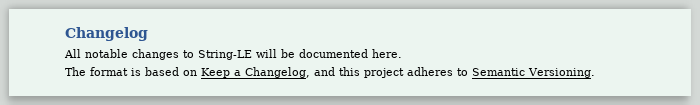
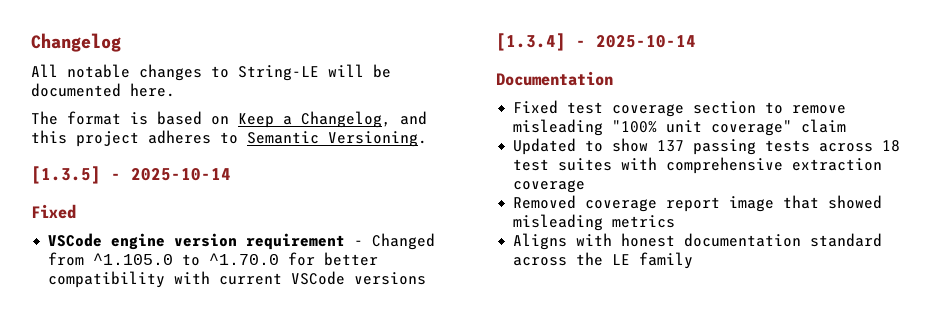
+ [1.3.5] - 2025-10-14
+ Fixed
+ VSCode engine version requirement - Changed from ^1.105.0 to ^1.70.0 for better compatibility with current VSCode versions
+ [1.3.4] - 2025-10-14
+ Documentation
+ Fixed test coverage section to remove misleading "100% unit coverage" claim
+ Updated to show 137 passing tests across 18 test suites with comprehensive extraction coverage
+ Removed coverage report image that showed misleading metrics
+ Aligns with honest documentation standard across the LE family

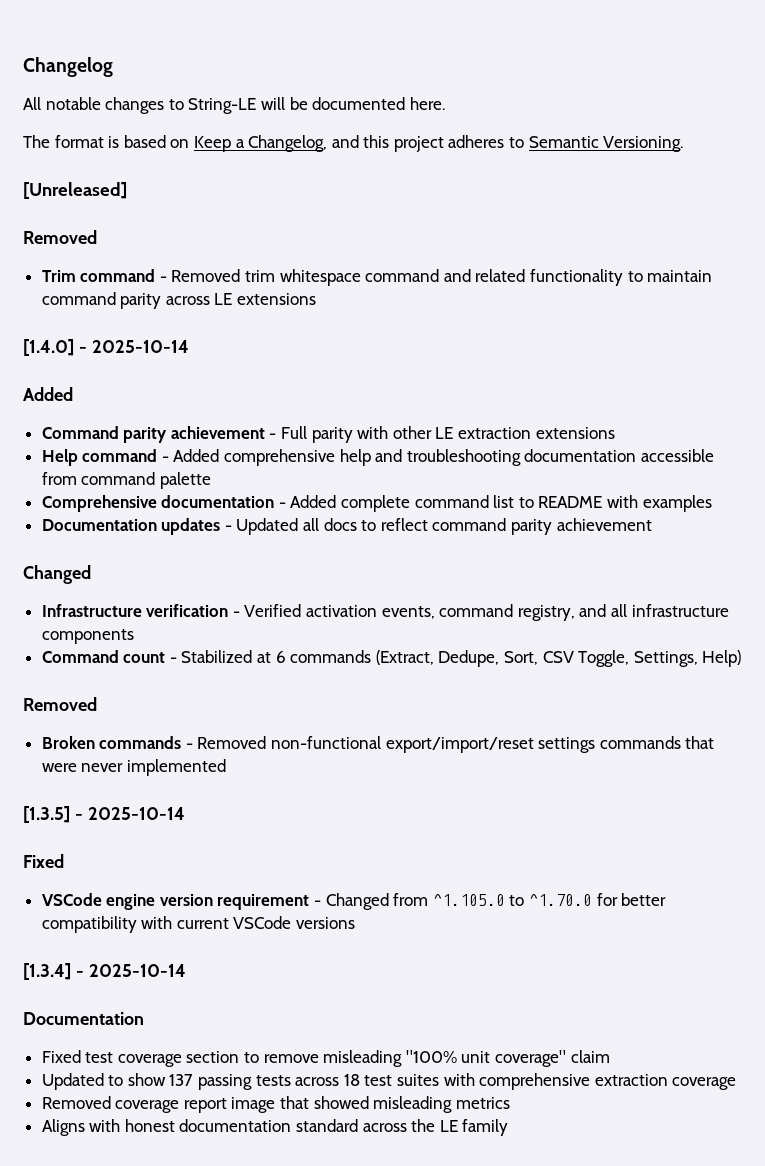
+ [Unreleased]
+ Removed
+ Trim command - Removed trim whitespace command and related functionality to maintain command parity across LE extensions
+ [1.4.0] - 2025-10-14
+ Added
+ Command parity achievement - Full parity with other LE extraction extensions
+ Help command - Added comprehensive help and troubleshooting documentation accessible from command palette
+ Comprehensive documentation - Added complete command list to README with examples
+ Documentation updates - Updated all docs to reflect command parity achievement
+ Changed
+ Infrastructure verification - Verified activation events, command registry, and all infrastructure components
+ Command count - Stabilized at 6 commands (Extract, Dedupe, Sort, CSV Toggle, Settings, Help)
+ Removed
+ Broken commands - Removed non-functional export/import/reset settings commands that were never implemented

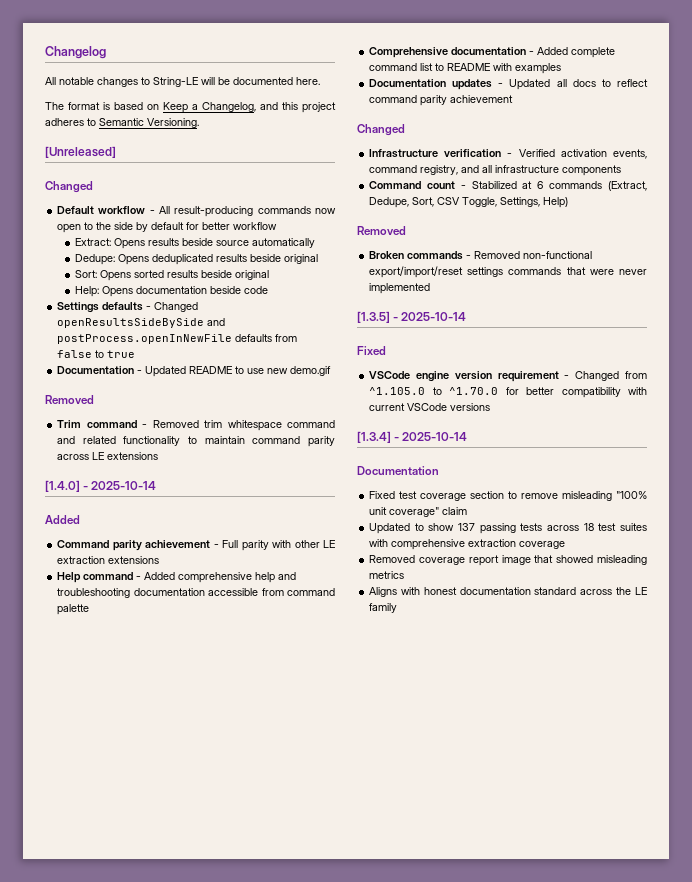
  [Unreleased]
+ Changed
+ Default workflow - All result-producing commands now open to the side by default for better workflow
+ Extract: Opens results beside source automatically
+ Dedupe: Opens deduplicated results beside original
+ Sort: Opens sorted results beside original
+ Help: Opens documentation beside code
+ Settings defaults - Changed openResultsSideBySide and postProcess.openInNewFile defaults from false to true
+ Documentation - Updated README to use new demo.gif

